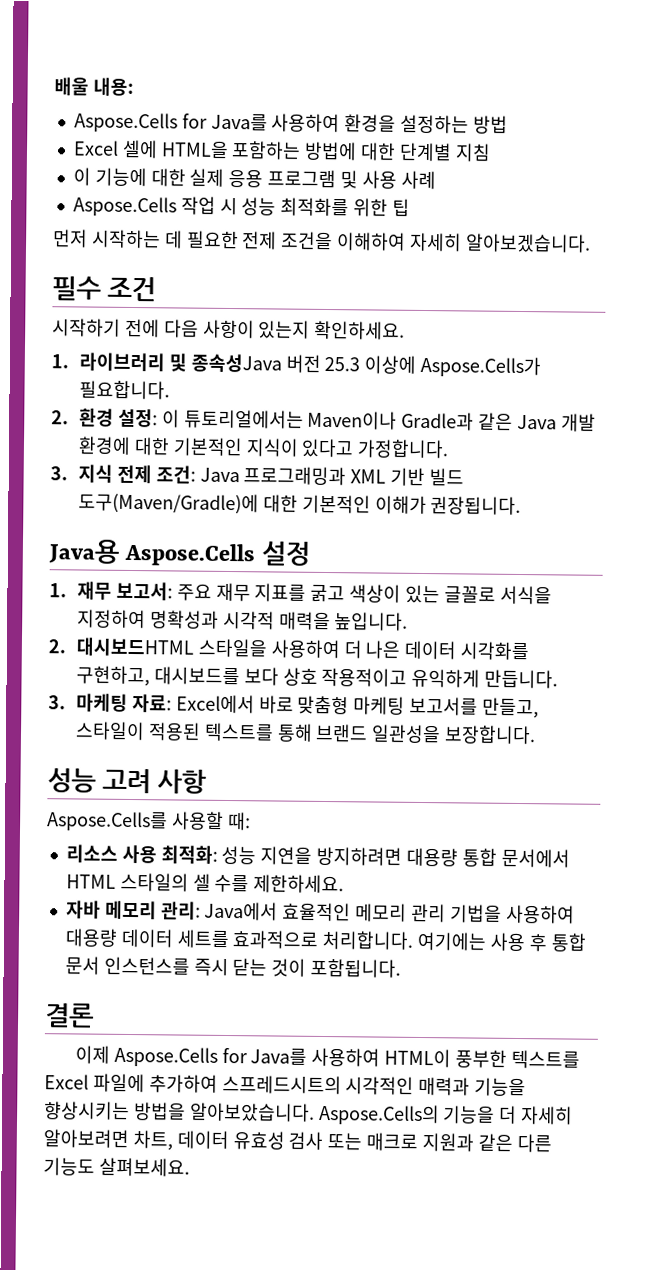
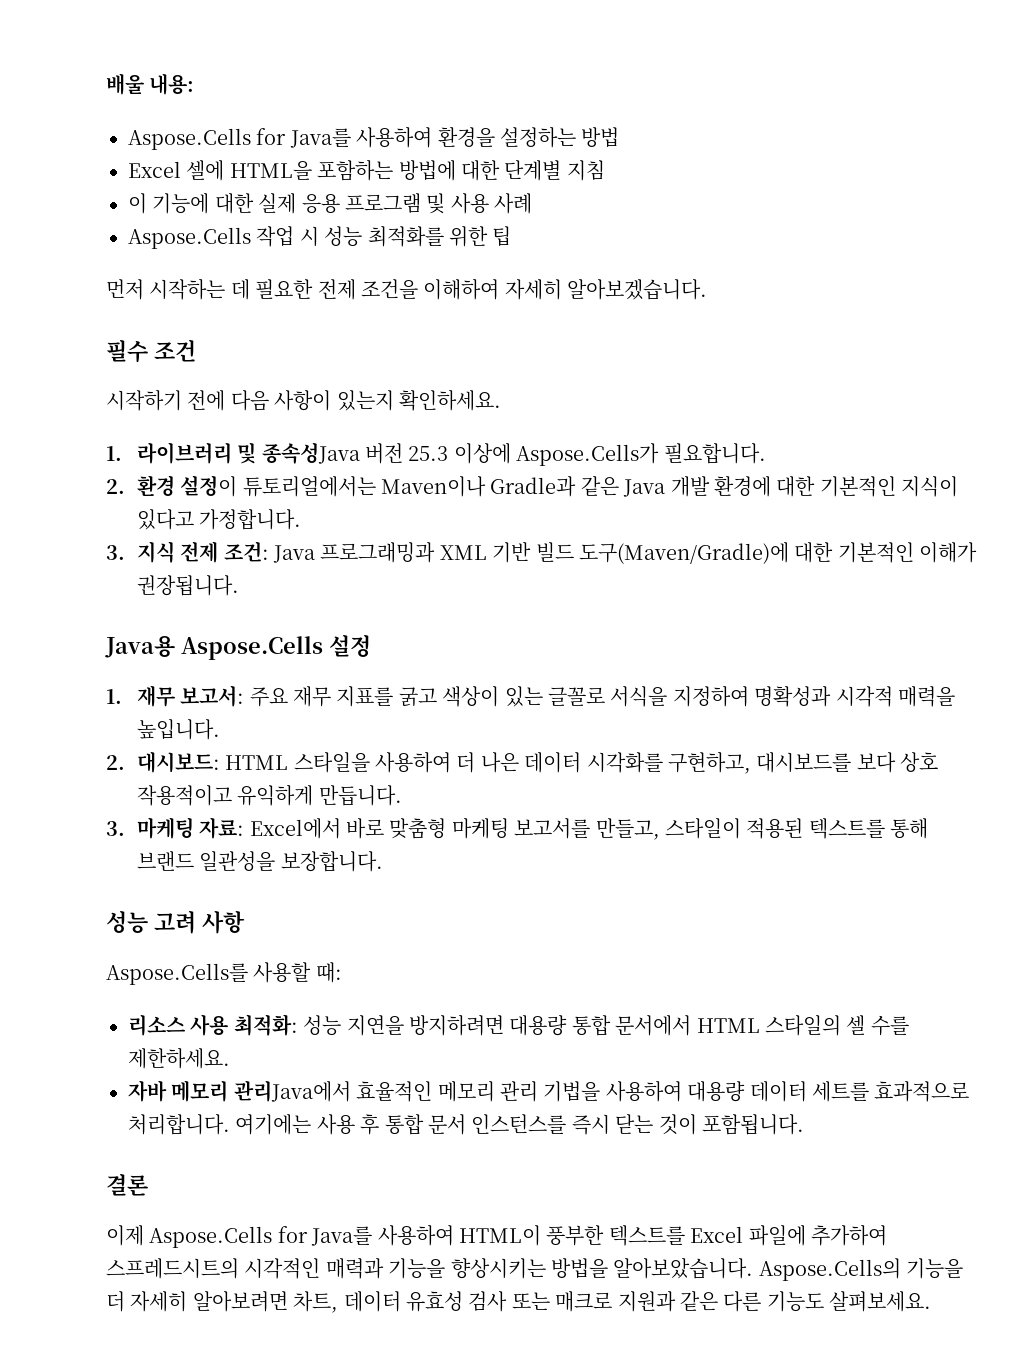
- 2. 환경 설정: 이 튜토리얼에서는 Maven이나 Gradle과 같은 Java 개발 환경에 대한 기본적인 지식이 있다고 가정합니다.
+ 2. 환경 설정이 튜토리얼에서는 Maven이나 Gradle과 같은 Java 개발 환경에 대한 기본적인 지식이 있다고 가정합니다.
- 2. 대시보드HTML 스타일을 사용하여 더 나은 데이터 시각화를 구현하고, 대시보드를 보다 상호 작용적이고 유익하게 만듭니다.
+ 2. 대시보드: HTML 스타일을 사용하여 더 나은 데이터 시각화를 구현하고, 대시보드를 보다 상호 작용적이고 유익하게 만듭니다.
- 자바 메모리 관리: Java에서 효율적인 메모리 관리 기법을 사용하여 대용량 데이터 세트를 효과적으로 처리합니다.
+ 자바 메모리 관리Java에서 효율적인 메모리 관리 기법을 사용하여 대용량 데이터 세트를 효과적으로 처리합니다.

